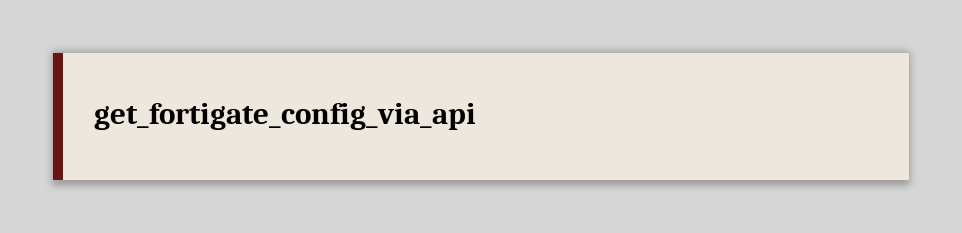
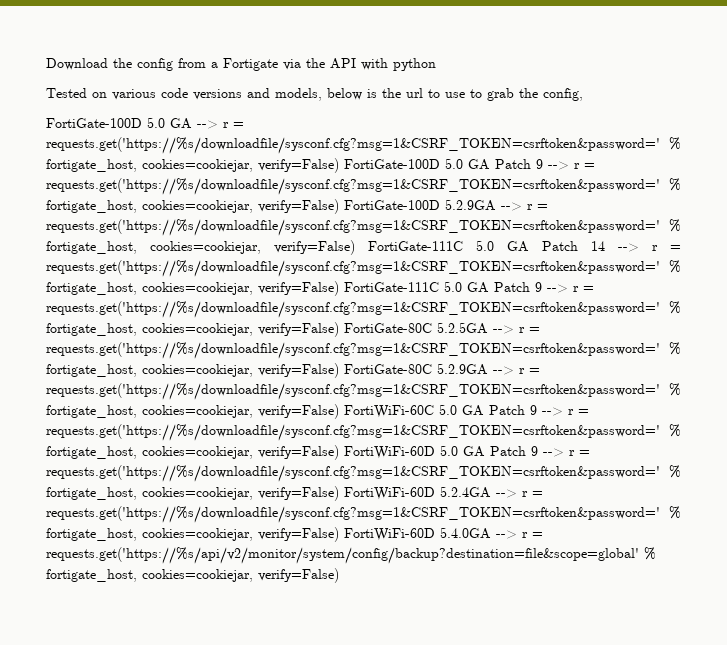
- get_fortigate_config_via_api
+ Download the config from a Fortigate via the API with python
+ Tested on various code versions and models, below is the url to use to grab the config,
+ FortiGate-100D 5.0 GA --> r = requests.get('https://%s/downloadfile/sysconf.cfg?msg=1&CSRF_TOKEN=csrftoken&password=' % fortigate_host, cookies=cookiejar, verify=False) FortiGate-100D 5.0 GA Patch 9 --> r = requests.get('https://%s/downloadfile/sysconf.cfg?msg=1&CSRF_TOKEN=csrftoken&password=' % fortigate_host, cookies=cookiejar, verify=False) FortiGate-100D 5.2.9GA --> r = requests.get('https://%s/downloadfile/sysconf.cfg?msg=1&CSRF_TOKEN=csrftoken&password=' % fortigate_host, cookies=cookiejar, verify=False) FortiGate-111C 5.0 GA Patch 14 --> r = requests.get('https://%s/downloadfile/sysconf.cfg?msg=1&CSRF_TOKEN=csrftoken&password=' % fortigate_host, cookies=cookiejar, verify=False) FortiGate-111C 5.0 GA Patch 9 --> r = requests.get('https://%s/downloadfile/sysconf.cfg?msg=1&CSRF_TOKEN=csrftoken&password=' % fortigate_host, cookies=cookiejar, verify=False) FortiGate-80C 5.2.5GA --> r = requests.get('https://%s/downloadfile/sysconf.cfg?msg=1&CSRF_TOKEN=csrftoken&password=' % fortigate_host, cookies=cookiejar, verify=False) FortiGate-80C 5.2.9GA --> r = requests.get('https://%s/downloadfile/sysconf.cfg?msg=1&CSRF_TOKEN=csrftoken&password=' % fortigate_host, cookies=cookiejar, verify=False) FortiWiFi-60C 5.0 GA Patch 9 --> r = requests.get('https://%s/downloadfile/sysconf.cfg?msg=1&CSRF_TOKEN=csrftoken&password=' % fortigate_host, cookies=cookiejar, verify=False) FortiWiFi-60D 5.0 GA Patch 9 --> r = requests.get('https://%s/downloadfile/sysconf.cfg?msg=1&CSRF_TOKEN=csrftoken&password=' % fortigate_host, cookies=cookiejar, verify=False) FortiWiFi-60D 5.2.4GA --> r = requests.get('https://%s/downloadfile/sysconf.cfg?msg=1&CSRF_TOKEN=csrftoken&password=' % fortigate_host, cookies=cookiejar, verify=False) FortiWiFi-60D 5.4.0GA --> r = requests.get('https://%s/api/v2/monitor/system/config/backup?destination=file&scope=global' % fortigate_host, cookies=cookiejar, verify=False)

